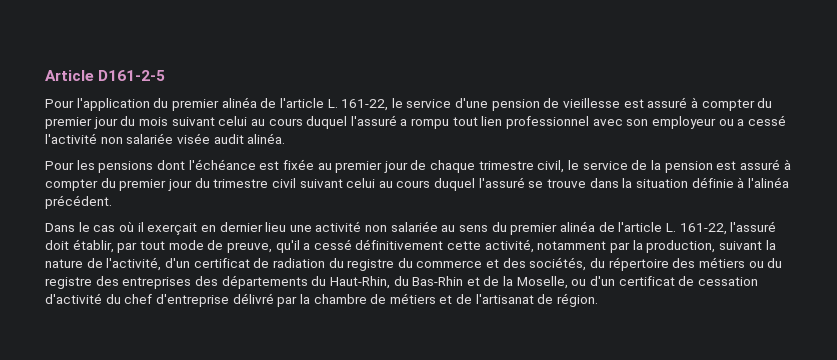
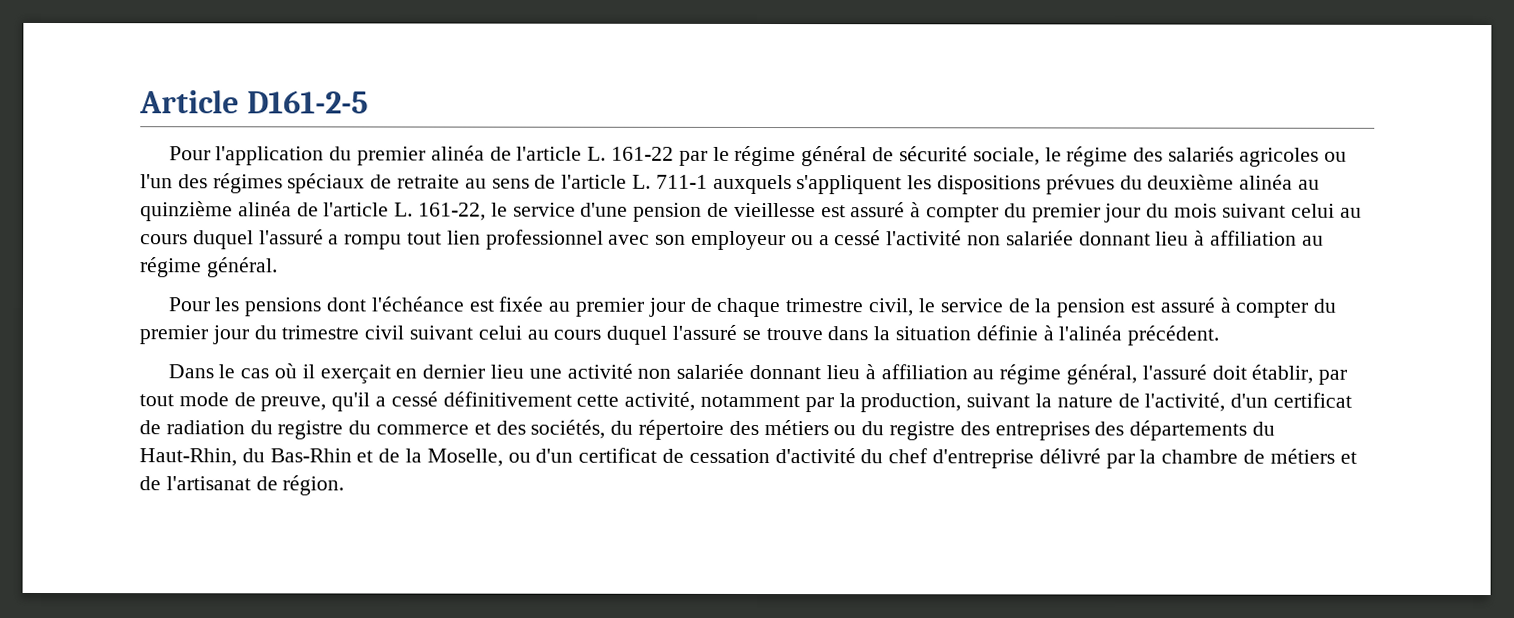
- Pour l'application du premier alinéa de l'article L. 161-22, le service d'une pension de vieillesse est assuré à compter du premier jour du mois suivant celui au cours duquel l'assuré a rompu tout lien professionnel avec son employeur ou a cessé l'activité non salariée visée audit alinéa.
+ Pour l'application du premier alinéa de l'article L. 161-22 par le régime général de sécurité sociale, le régime des salariés agricoles ou l'un des régimes spéciaux de retraite au sens de l'article L. 711-1 auxquels s'appliquent les dispositions prévues du deuxième alinéa au quinzième alinéa de l'article L. 161-22, le service d'une pension de vieillesse est assuré à compter du premier jour du mois suivant celui au cours duquel l'assuré a rompu tout lien professionnel avec son employeur ou a cessé l'activité non salariée donnant lieu à affiliation au régime général.
- Dans le cas où il exerçait en dernier lieu une activité non salariée au sens du premier alinéa de l'article L. 161-22, l'assuré doit établir, par tout mode de preuve, qu'il a cessé définitivement cette activité, notamment par la production, suivant la nature de l'activité, d'un certificat de radiation du registre du commerce et des sociétés, du répertoire des métiers ou du registre des entreprises des départements du Haut-Rhin, du Bas-Rhin et de la Moselle, ou d'un certificat de cessation d'activité du chef d'entreprise délivré par la chambre de métiers et de l'artisanat de région.
+ Dans le cas où il exerçait en dernier lieu une activité non salariée donnant lieu à affiliation au régime général, l'assuré doit établir, par tout mode de preuve, qu'il a cessé définitivement cette activité, notamment par la production, suivant la nature de l'activité, d'un certificat de radiation du registre du commerce et des sociétés, du répertoire des métiers ou du registre des entreprises des départements du Haut-Rhin, du Bas-Rhin et de la Moselle, ou d'un certificat de cessation d'activité du chef d'entreprise délivré par la chambre de métiers et de l'artisanat de région.

